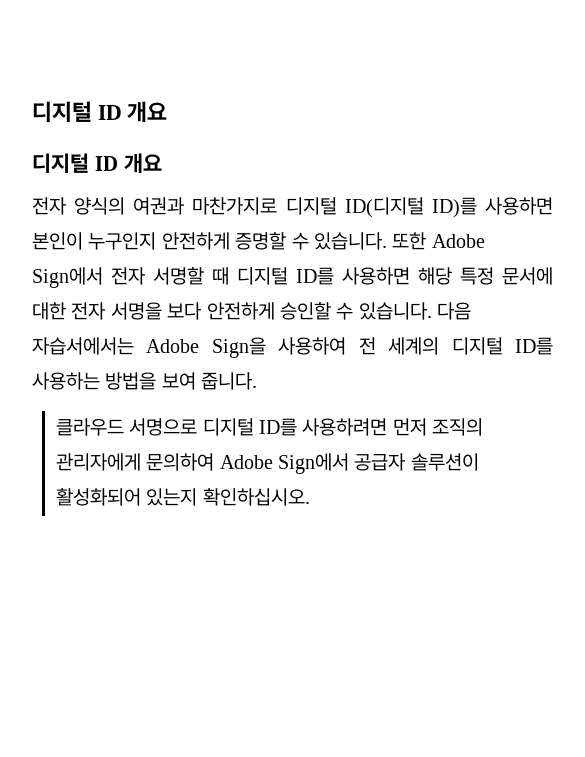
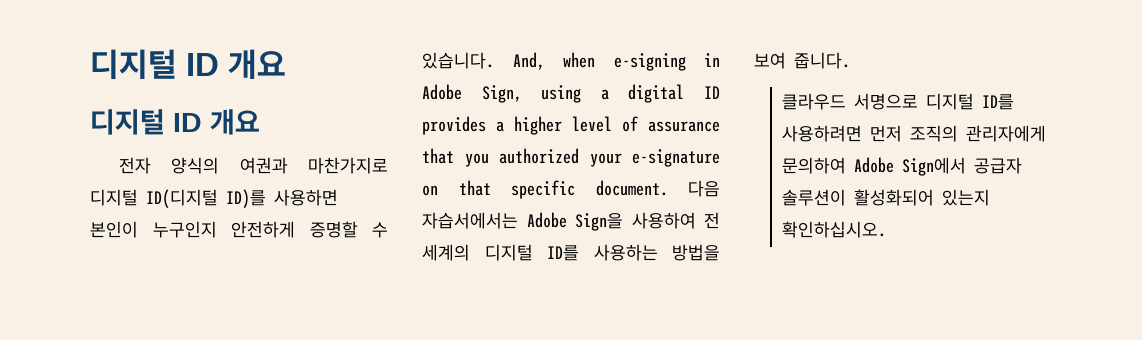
- 또한 Adobe Sign에서 전자 서명할 때 디지털 ID를 사용하면 해당 특정 문서에 대한 전자 서명을 보다 안전하게 승인할 수 있습니다.
+ And, when e-signing in Adobe Sign, using a digital ID provides a higher level of assurance that you authorized your e-signature on that specific document.

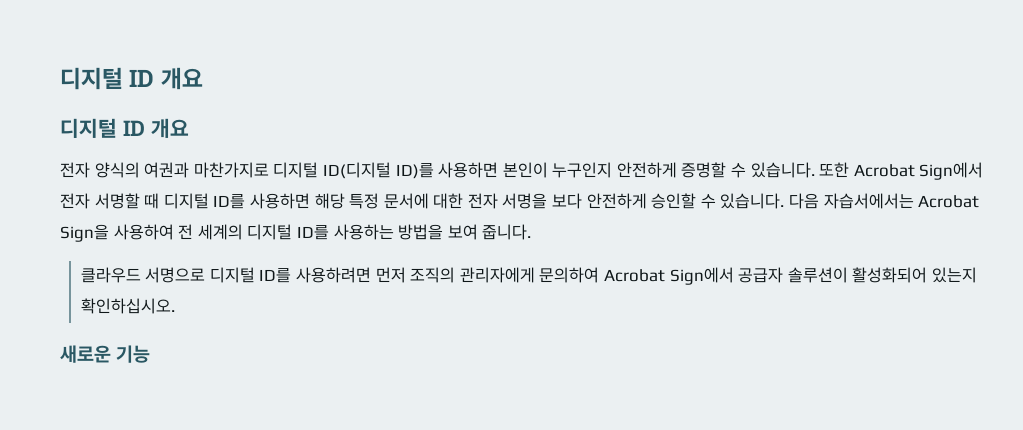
- And, when e-signing in Adobe Sign, using a digital ID provides a higher level of assurance that you authorized your e-signature on that specific document.
+ 또한 Acrobat Sign에서 전자 서명할 때 디지털 ID를 사용하면 해당 특정 문서에 대한 전자 서명을 보다 안전하게 승인할 수 있습니다.
- 다음 자습서에서는 Adobe Sign을 사용하여 전 세계의 디지털 ID를 사용하는 방법을 보여 줍니다.
+ 다음 자습서에서는 Acrobat Sign을 사용하여 전 세계의 디지털 ID를 사용하는 방법을 보여 줍니다.
- 클라우드 서명으로 디지털 ID를 사용하려면 먼저 조직의 관리자에게 문의하여 Adobe Sign에서 공급자 솔루션이 활성화되어 있는지 확인하십시오.
+ 클라우드 서명으로 디지털 ID를 사용하려면 먼저 조직의 관리자에게 문의하여 Acrobat Sign에서 공급자 솔루션이 활성화되어 있는지 확인하십시오.
+ 새로운 기능

